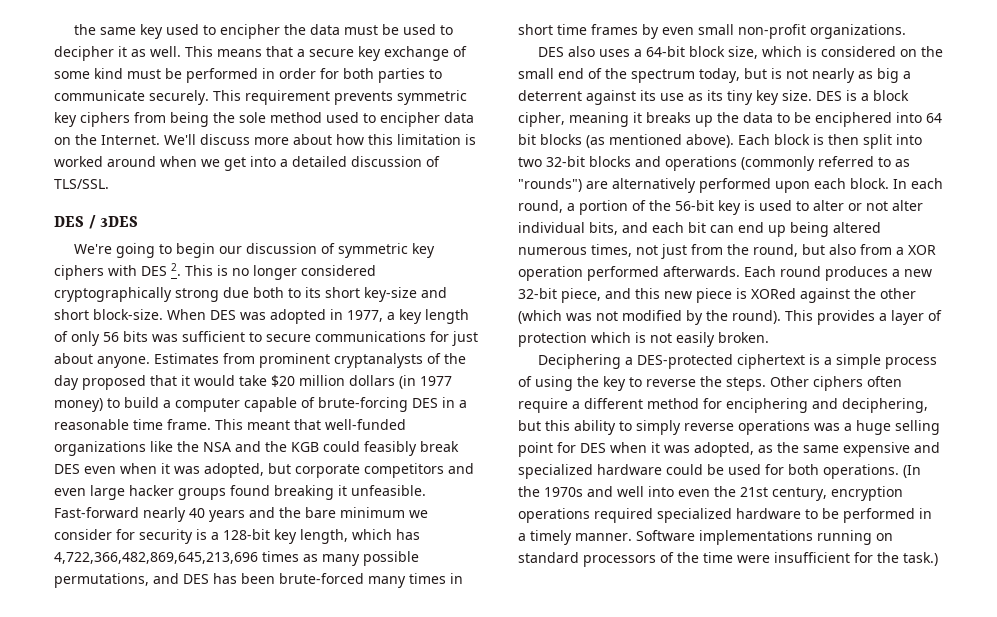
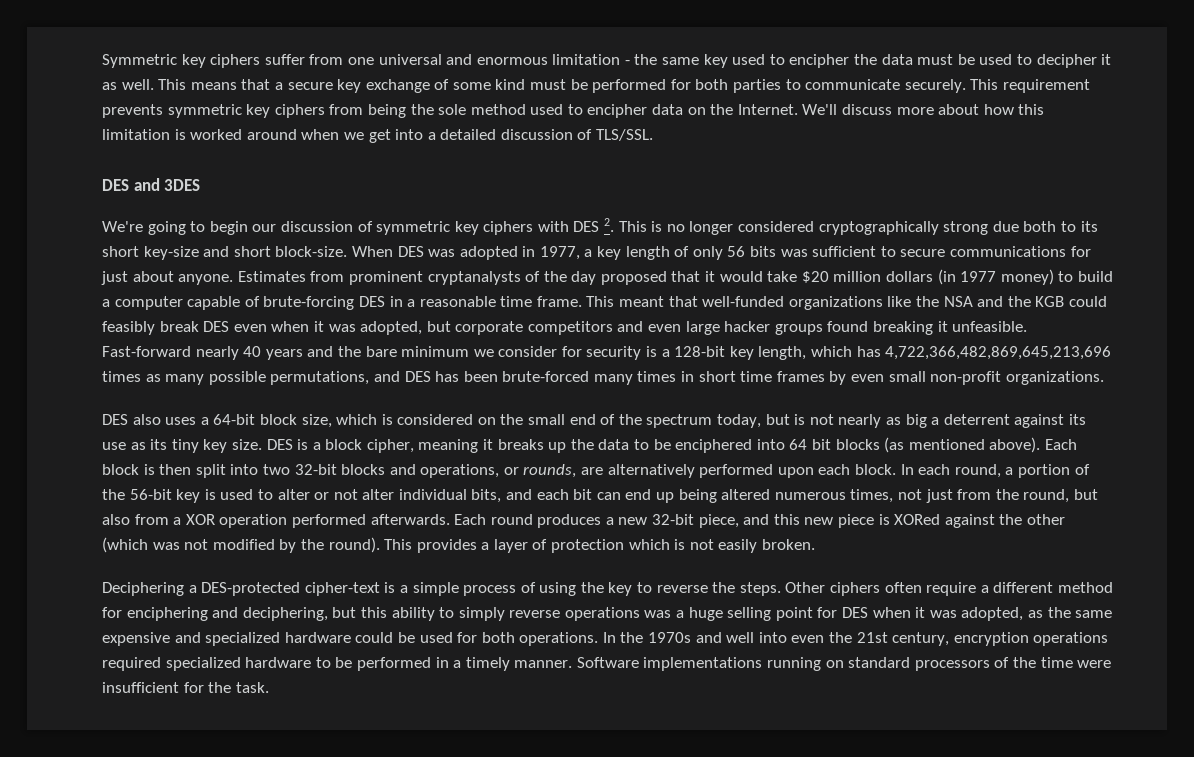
- the same key used to encipher the data must be used to decipher it as well.
+ Symmetric key ciphers suffer from one universal and enormous limitation - the same key used to encipher the data must be used to decipher it as well.
- This means that a secure key exchange of some kind must be performed in order for both parties to communicate securely.
+ This means that a secure key exchange of some kind must be performed for both parties to communicate securely.
- DES / 3DES
+ DES and 3DES
- Each block is then split into two 32-bit blocks and operations (commonly referred to as "rounds") are alternatively performed upon each block.
+ Each block is then split into two 32-bit blocks and operations, or rounds, are alternatively performed upon each block.
- Deciphering a DES-protected ciphertext is a simple process of using the key to reverse the steps.
+ Deciphering a DES-protected cipher-text is a simple process of using the key to reverse the steps.
- (In the 1970s and well into even the 21st century, encryption operations required specialized hardware to be performed in a timely manner.
+ In the 1970s and well into even the 21st century, encryption operations required specialized hardware to be performed in a timely manner.
- Software implementations running on standard processors of the time were insufficient for the task.)
+ Software implementations running on standard processors of the time were insufficient for the task.

